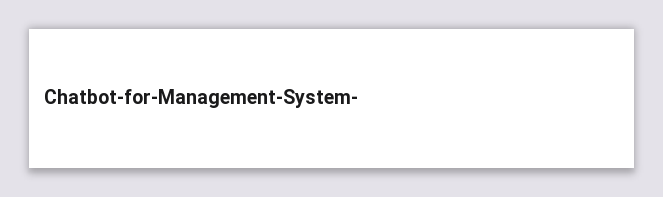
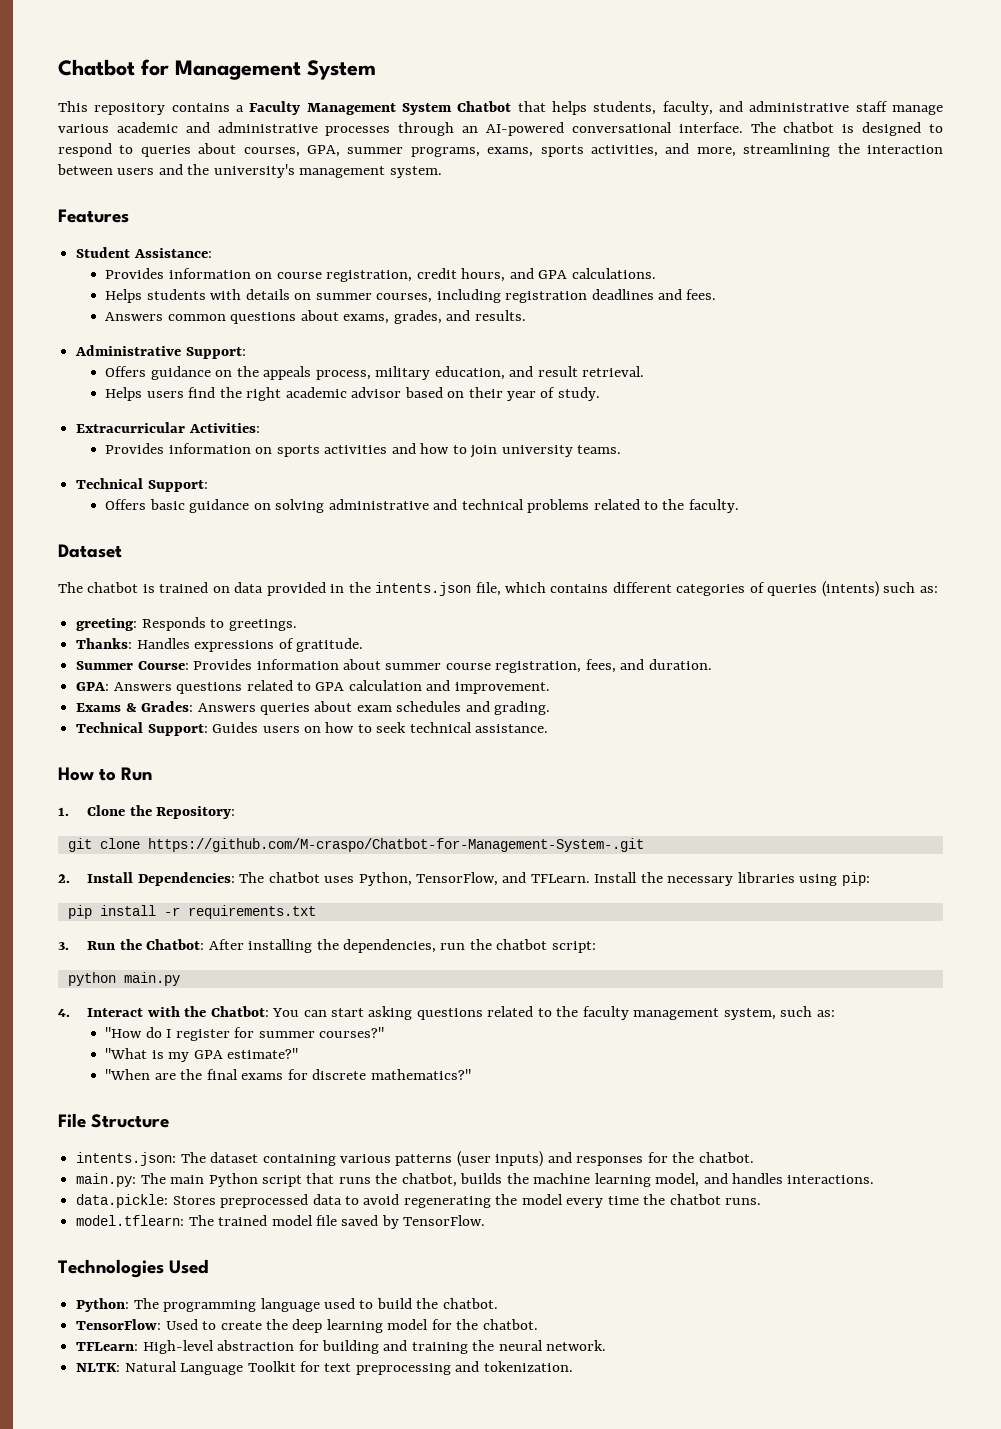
- Chatbot-for-Management-System-
+ Chatbot for Management System
+ This repository contains a Faculty Management System Chatbot that helps students, faculty, and administrative staff manage various academic and administrative processes through an AI-powered conversational interface. The chatbot is designed to respond to queries about courses, GPA, summer programs, exams, sports activities, and more, streamlining the interaction between users and the university's management system.
+ Features
+ Student Assistance:
+ Provides information on course registration, credit hours, and GPA calculations.
+ Helps students with details on summer courses, including registration deadlines and fees.
+ Answers common questions about exams, grades, and results.
+ Administrative Support:
+ Offers guidance on the appeals process, military education, and result retrieval.
+ Helps users find the right academic advisor based on their year of study.
+ Extracurricular Activities:
+ Provides information on sports activities and how to join university teams.
+ Technical Support:
+ Offers basic guidance on solving administrative and technical problems related to the faculty.
+ Dataset
+ The chatbot is trained on data provided in the intents.json file, which contains different categories of queries (intents) such as:
+ greeting: Responds to greetings.
+ Thanks: Handles expressions of gratitude.
+ Summer Course: Provides information about summer course registration, fees, and duration.
+ GPA: Answers questions related to GPA calculation and improvement.
+ Exams & Grades: Answers queries about exam schedules and grading.
+ Technical Support: Guides users on how to seek technical assistance.
+ How to Run
+ 1. Clone the Repository:
+ git clone https://github.com/M-craspo/Chatbot-for-Management-System-.git
+ 2. Install Dependencies: The chatbot uses Python, TensorFlow, and TFLearn. Install the necessary libraries using pip:
+ pip install -r requirements.txt
+ 3. Run the Chatbot: After installing the dependencies, run the chatbot script:
+ python main.py
+ 4. Interact with the Chatbot: You can start asking questions related to the faculty management system, such as:
+ "How do I register for summer courses?"
+ "What is my GPA estimate?"
+ "When are the final exams for discrete mathematics?"
+ File Structure
+ intents.json: The dataset containing various patterns (user inputs) and responses for the chatbot.
+ main.py: The main Python script that runs the chatbot, builds the machine learning model, and handles interactions.
+ data.pickle: Stores preprocessed data to avoid regenerating the model every time the chatbot runs.
+ model.tflearn: The trained model file saved by TensorFlow.
+ Technologies Used
+ Python: The programming language used to build the chatbot.
+ TensorFlow: Used to create the deep learning model for the chatbot.
+ TFLearn: High-level abstraction for building and training the neural network.
+ NLTK: Natural Language Toolkit for text preprocessing and tokenization.

